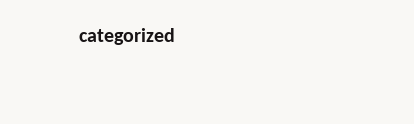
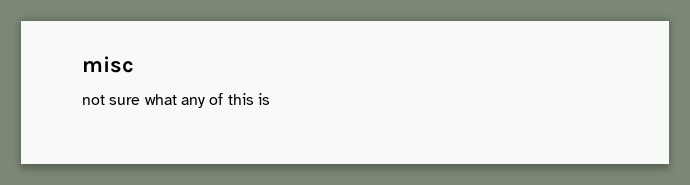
- categorized
+ misc
+ not sure what any of this is

